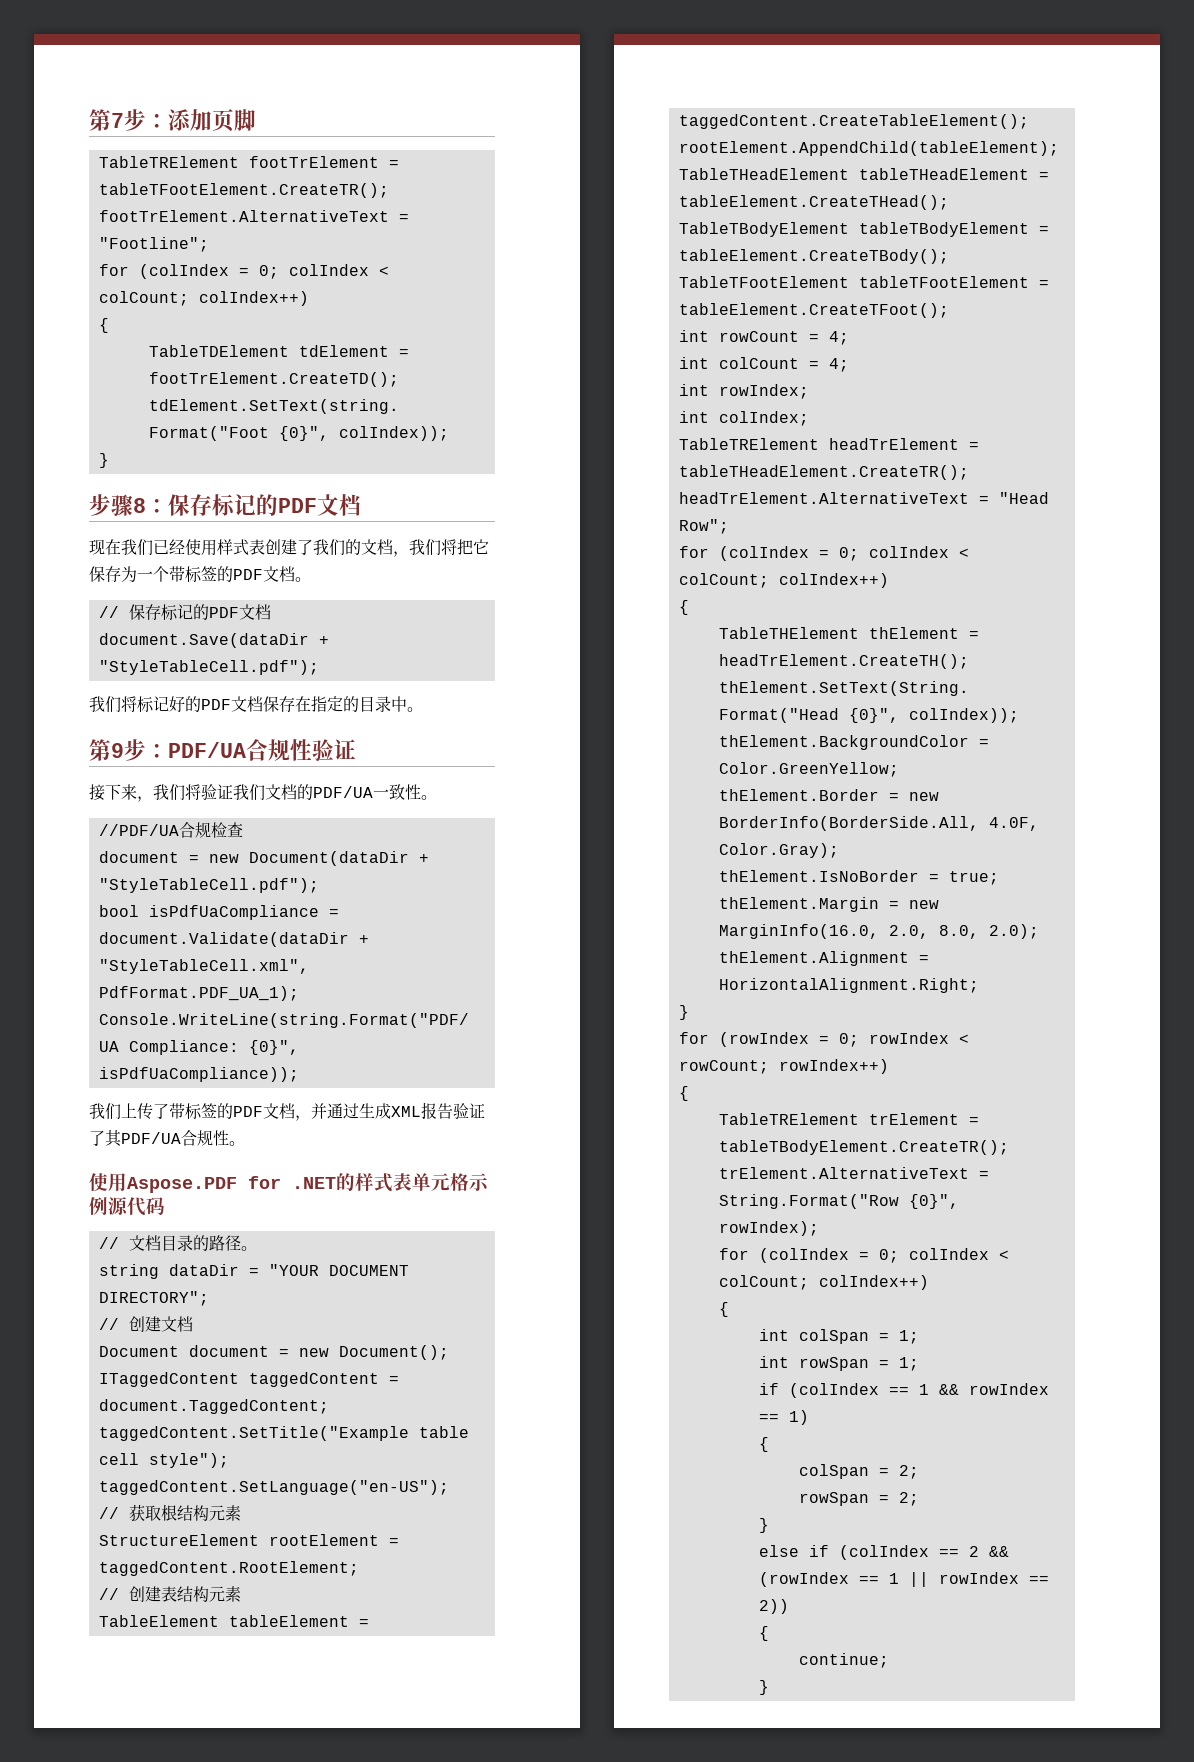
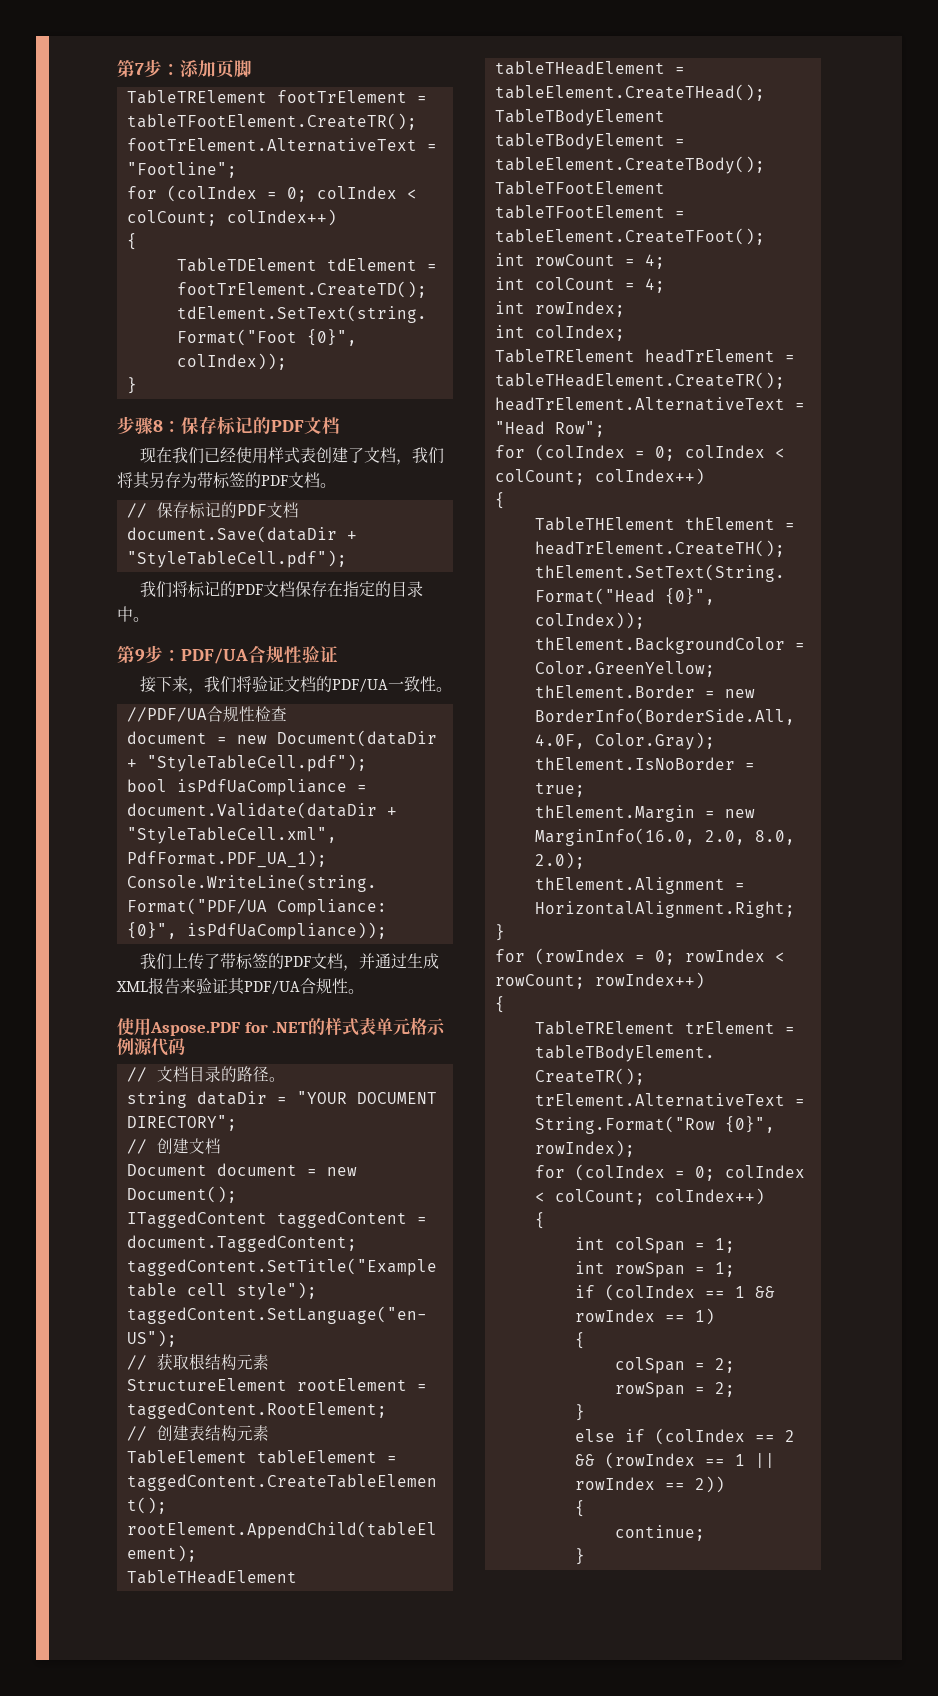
- 现在我们已经使用样式表创建了我们的文档，我们将把它保存为一个带标签的PDF文档。
+ 现在我们已经使用样式表创建了文档，我们将其另存为带标签的PDF文档。
- 我们将标记好的PDF文档保存在指定的目录中。
+ 我们将标记的PDF文档保存在指定的目录中。
- 接下来，我们将验证我们文档的PDF/UA一致性。
+ 接下来，我们将验证文档的PDF/UA一致性。
- //PDF/UA合规检查
+ //PDF/UA合规性检查
- 我们上传了带标签的PDF文档，并通过生成XML报告验证了其PDF/UA合规性。
+ 我们上传了带标签的PDF文档，并通过生成XML报告来验证其PDF/UA合规性。

